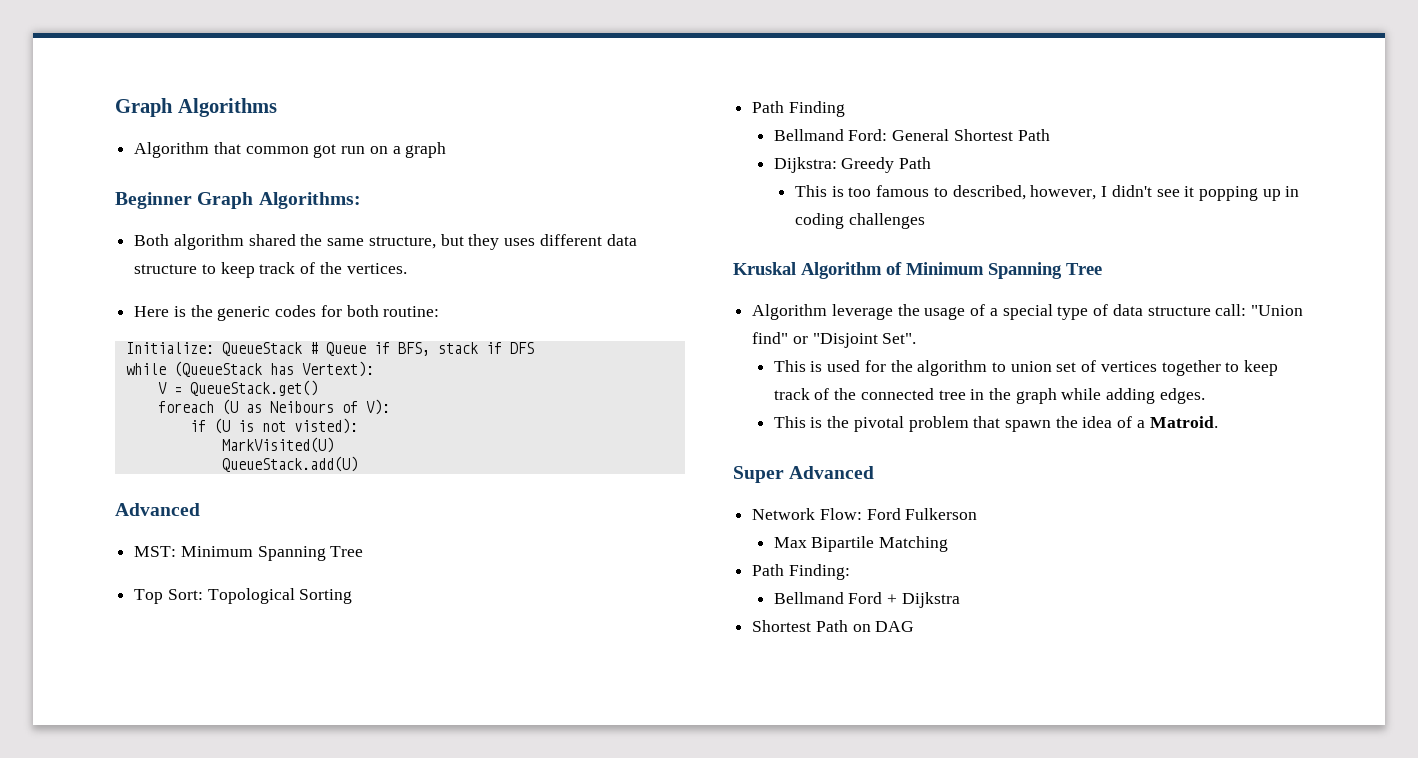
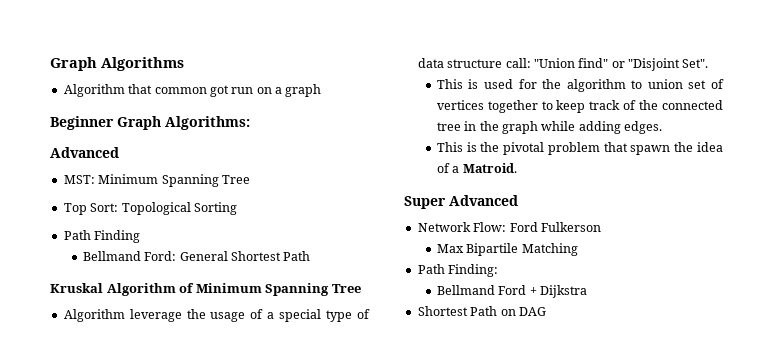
- Both algorithm shared the same structure, but they uses different data structure to keep track of the vertices.
- Here is the generic codes for both routine:
- Initialize: QueueStack # Queue if BFS, stack if DFS
- while (QueueStack has Vertext):
- V = QueueStack.get()
- foreach (U as Neibours of V):
- if (U is not visted):
- MarkVisited(U)
- QueueStack.add(U)
- Dijkstra: Greedy Path
- This is too famous to described, however, I didn't see it popping up in coding challenges

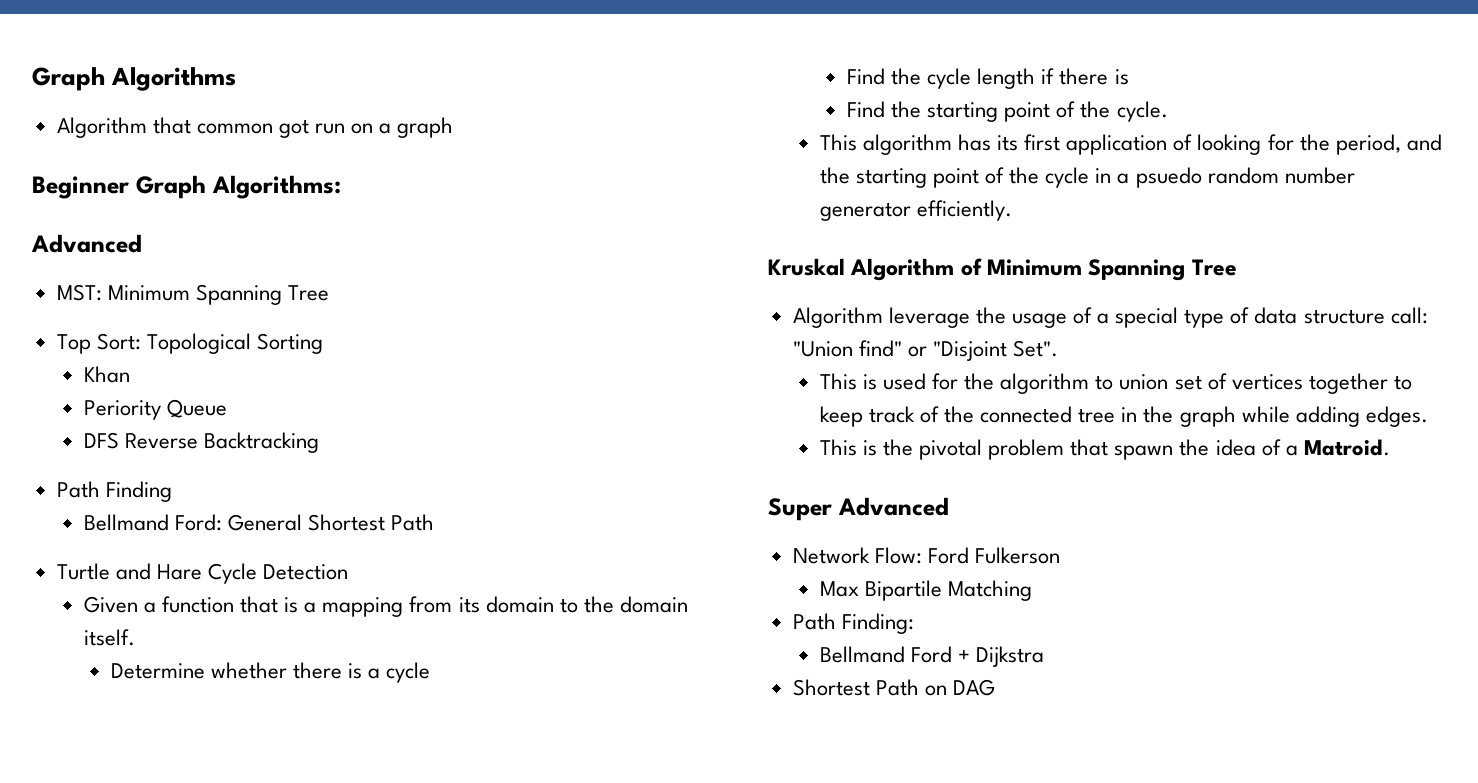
+ Khan
+ Periority Queue
+ DFS Reverse Backtracking
+ Turtle and Hare Cycle Detection
+ Given a function that is a mapping from its domain to the domain itself.
+ Determine whether there is a cycle
+ Find the cycle length if there is
+ Find the starting point of the cycle.
+ This algorithm has its first application of looking for the period, and the starting point of the cycle in a psuedo random number generator efficiently.

